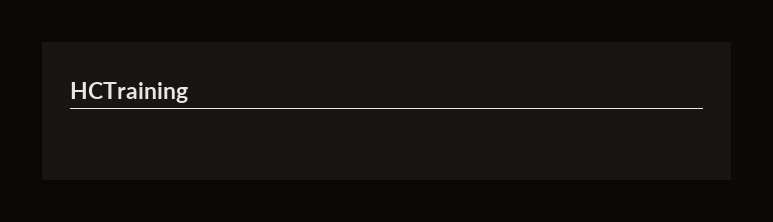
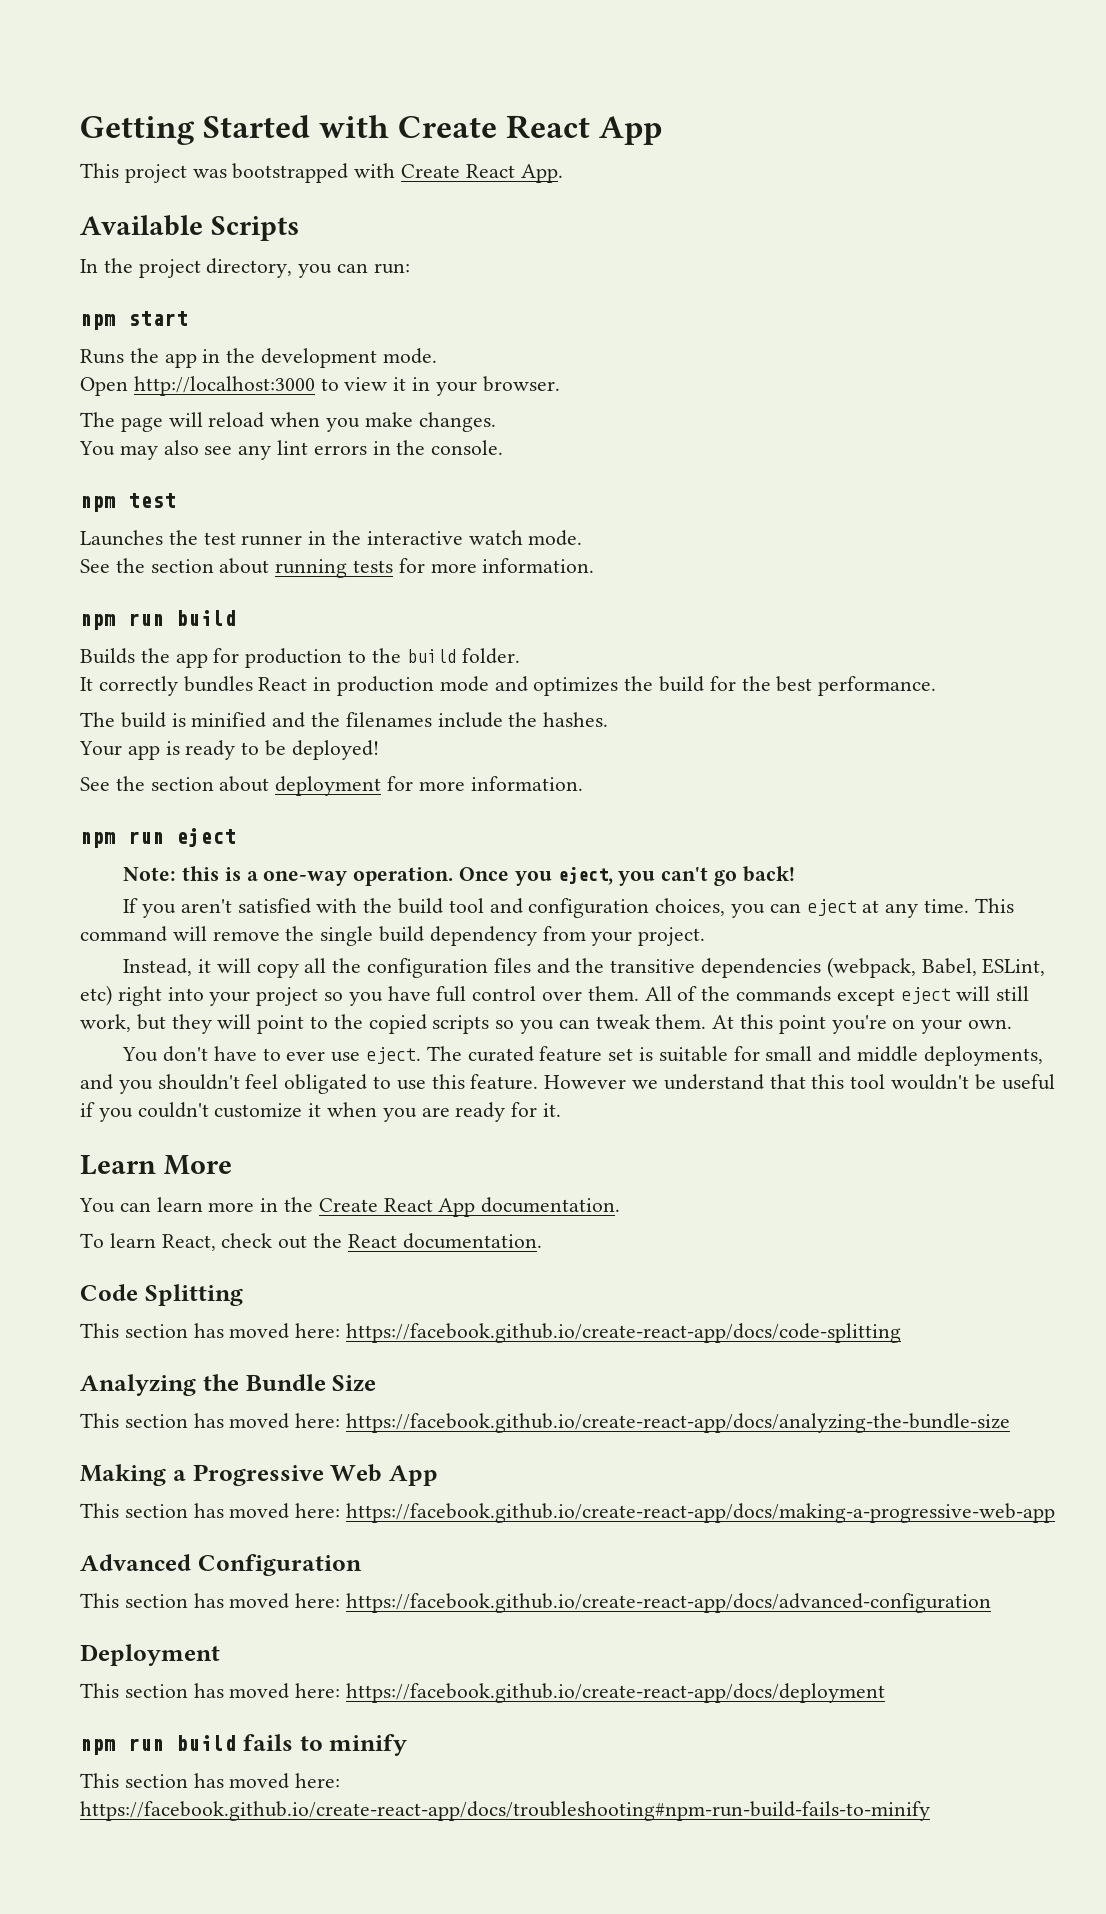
- HCTraining
+ Getting Started with Create React App
+ This project was bootstrapped with Create React App.
+ Available Scripts
+ In the project directory, you can run:
+ npm start
+ Runs the app in the development mode.
+ Open http://localhost:3000 to view it in your browser.
+ The page will reload when you make changes.
+ You may also see any lint errors in the console.
+ npm test
+ Launches the test runner in the interactive watch mode.
+ See the section about running tests for more information.
+ npm run build
+ Builds the app for production to the build folder.
+ It correctly bundles React in production mode and optimizes the build for the best performance.
+ The build is minified and the filenames include the hashes.
+ Your app is ready to be deployed!
+ See the section about deployment for more information.
+ npm run eject
+ Note: this is a one-way operation. Once you eject, you can't go back!
+ If you aren't satisfied with the build tool and configuration choices, you can eject at any time. This command will remove the single build dependency from your project.
+ Instead, it will copy all the configuration files and the transitive dependencies (webpack, Babel, ESLint, etc) right into your project so you have full control over them. All of the commands except eject will still work, but they will point to the copied scripts so you can tweak them. At this point you're on your own.
+ You don't have to ever use eject. The curated feature set is suitable for small and middle deployments, and you shouldn't feel obligated to use this feature. However we understand that this tool wouldn't be useful if you couldn't customize it when you are ready for it.
+ Learn More
+ You can learn more in the Create React App documentation.
+ To learn React, check out the React documentation.
+ Code Splitting
+ This section has moved here: https://facebook.github.io/create-react-app/docs/code-splitting
+ Analyzing the Bundle Size
+ This section has moved here: https://facebook.github.io/create-react-app/docs/analyzing-the-bundle-size
+ Making a Progressive Web App
+ This section has moved here: https://facebook.github.io/create-react-app/docs/making-a-progressive-web-app
+ Advanced Configuration
+ This section has moved here: https://facebook.github.io/create-react-app/docs/advanced-configuration
+ Deployment
+ This section has moved here: https://facebook.github.io/create-react-app/docs/deployment
+ npm run build fails to minify
+ This section has moved here: https://facebook.github.io/create-react-app/docs/troubleshooting#npm-run-build-fails-to-minify

